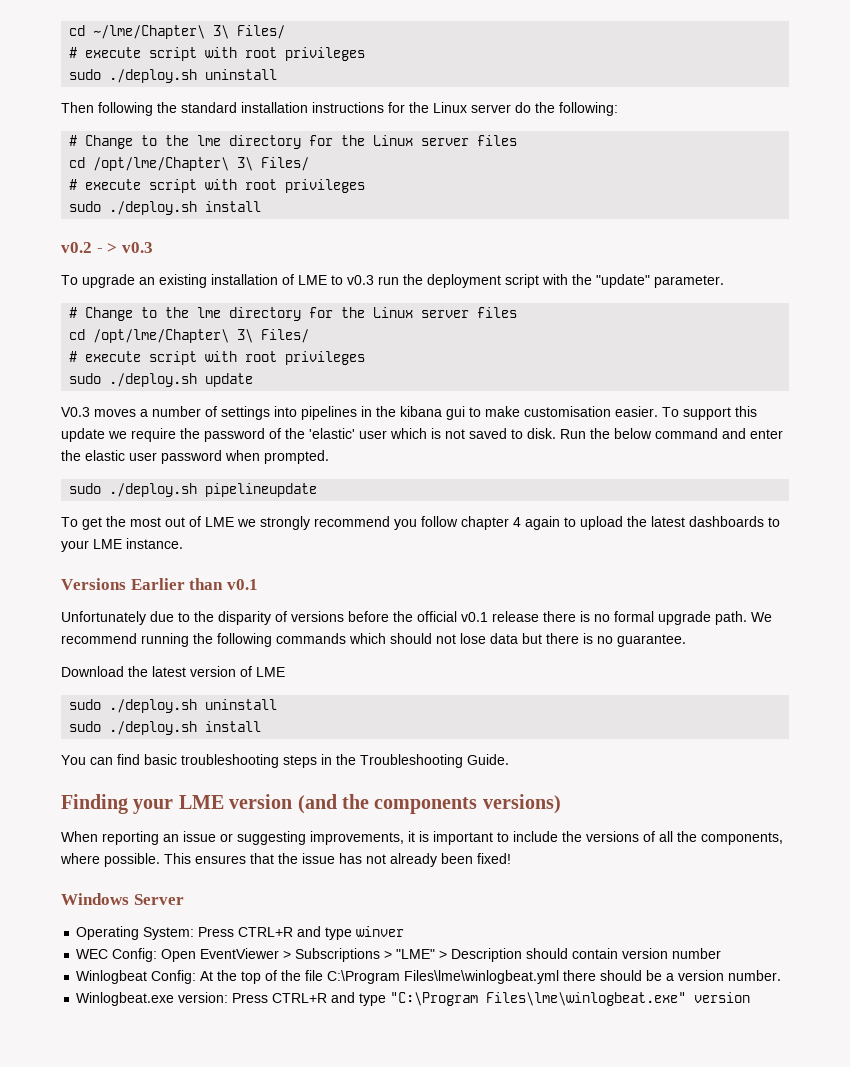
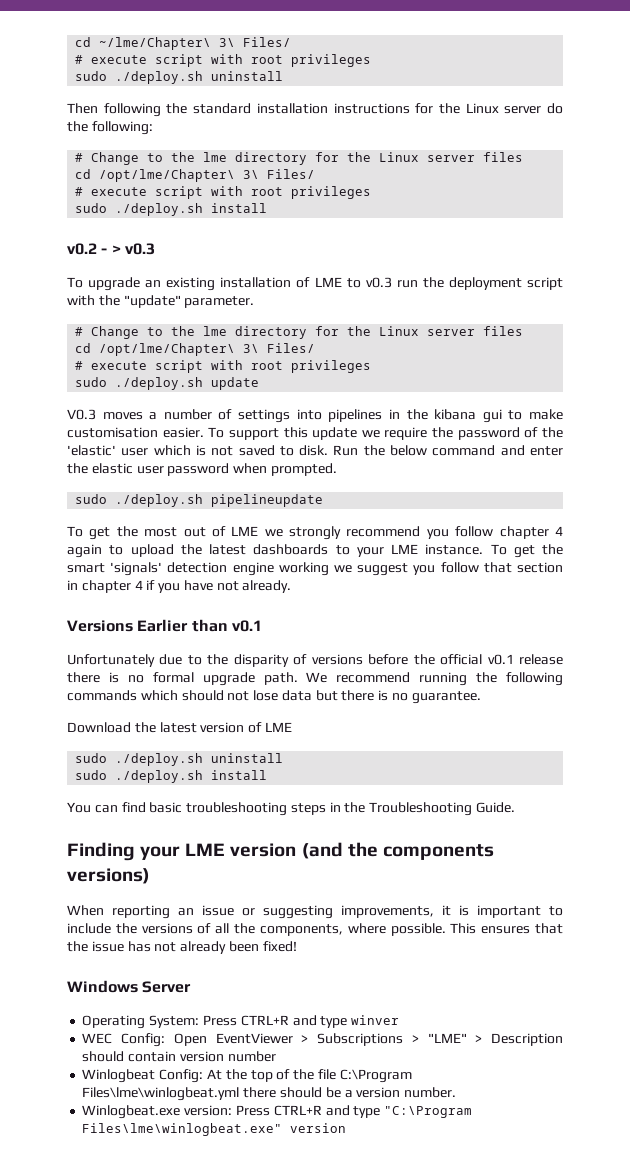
+ To get the smart 'signals' detection engine working we suggest you follow that section in chapter 4 if you have not already.

